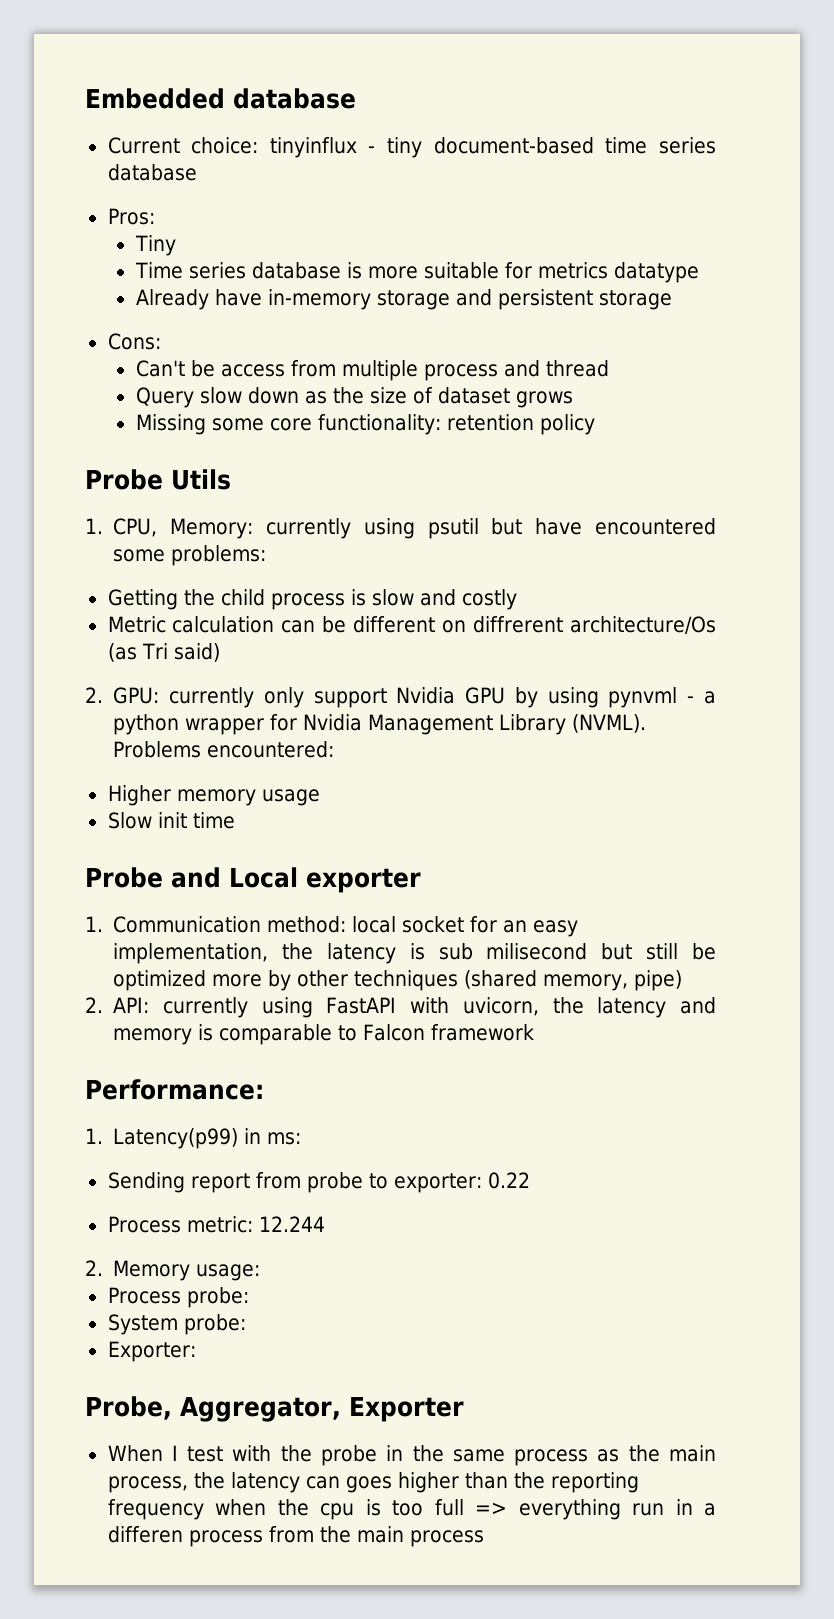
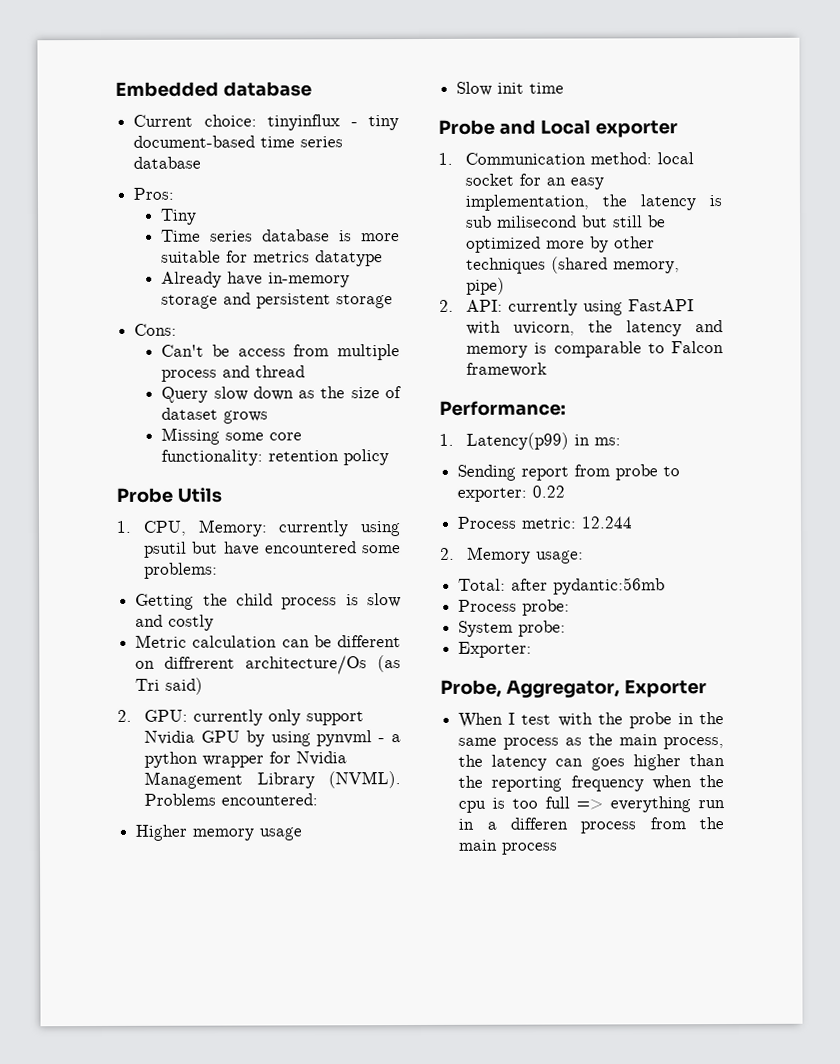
+ Total: after pydantic:56mb

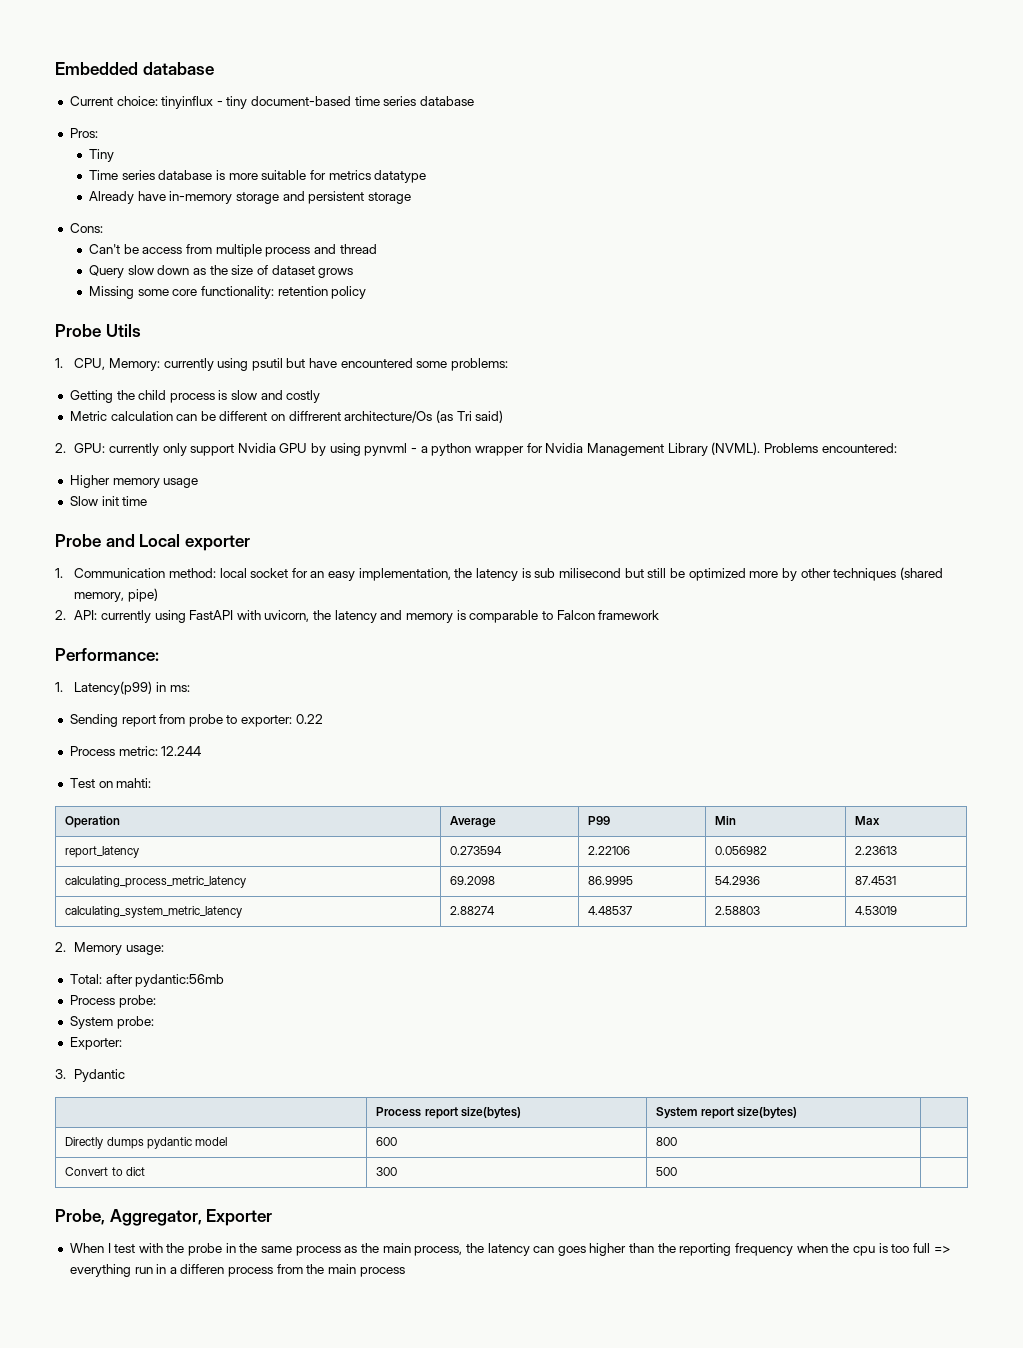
+ Test on mahti:
+ Operation | Average | P99 | Min | Max
+ report_latency | 0.273594 | 2.22106 | 0.056982 | 2.23613
+ calculating_process_metric_latency | 69.2098 | 86.9995 | 54.2936 | 87.4531
+ calculating_system_metric_latency | 2.88274 | 4.48537 | 2.58803 | 4.53019
+ 3. Pydantic
+ | Process report size(bytes) | System report size(bytes) |
+ Directly dumps pydantic model | 600 | 800 |
+ Convert to dict | 300 | 500 |

